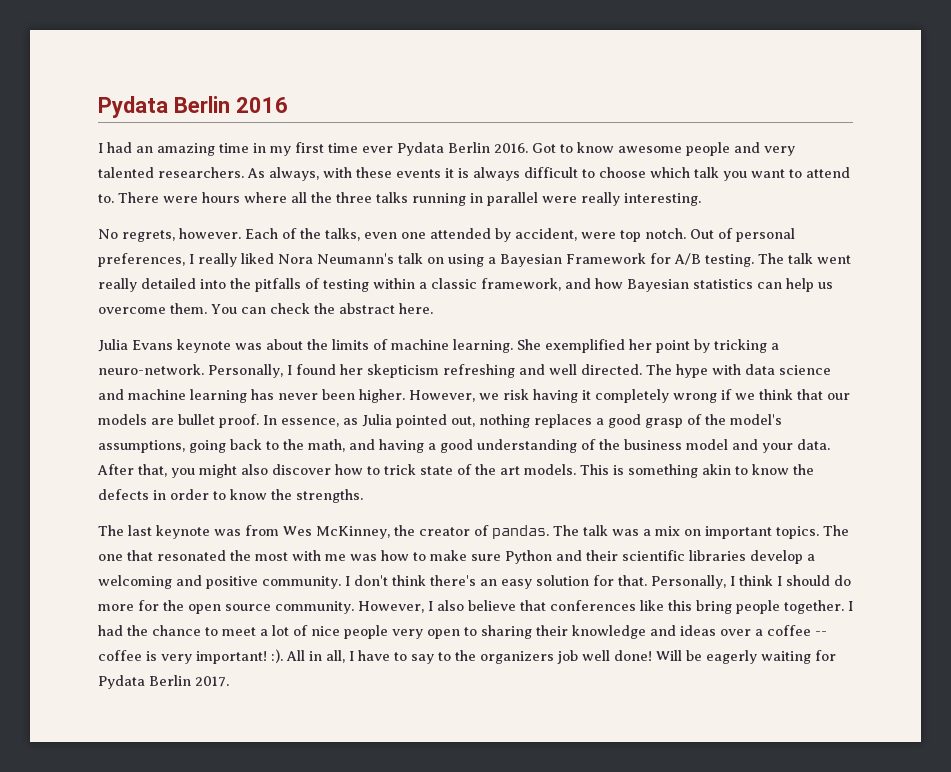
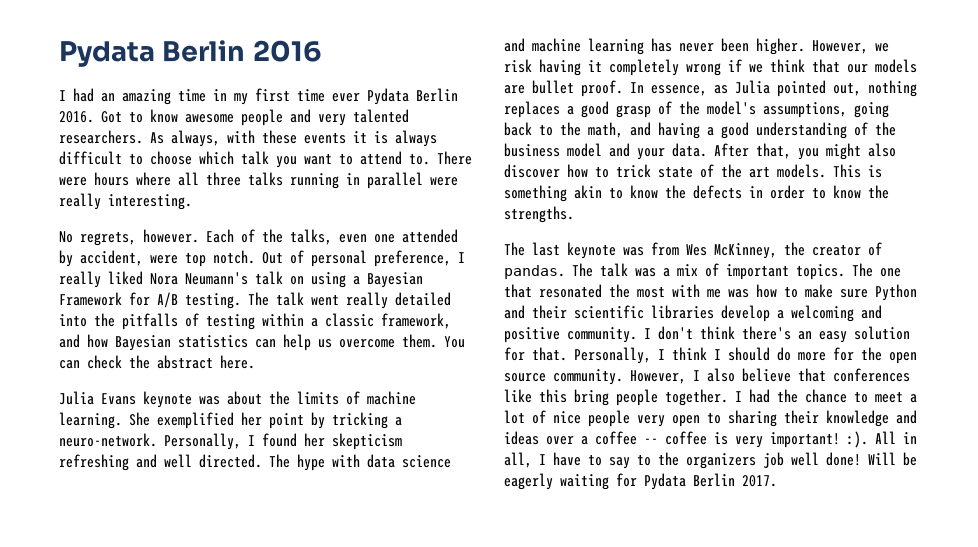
- There were hours where all the three talks running in parallel were really interesting.
+ There were hours where all three talks running in parallel were really interesting.
- Out of personal preferences, I really liked Nora Neumann's talk on using a Bayesian Framework for A/B testing.
+ Out of personal preference, I really liked Nora Neumann's talk on using a Bayesian Framework for A/B testing.
- The talk was a mix on important topics.
+ The talk was a mix of important topics.

